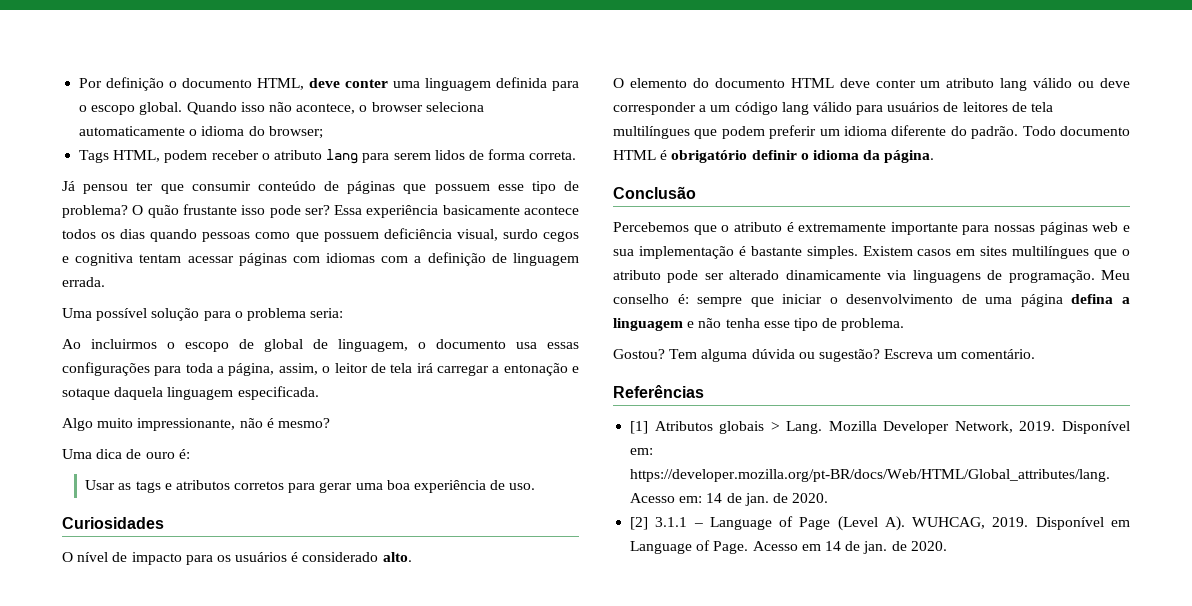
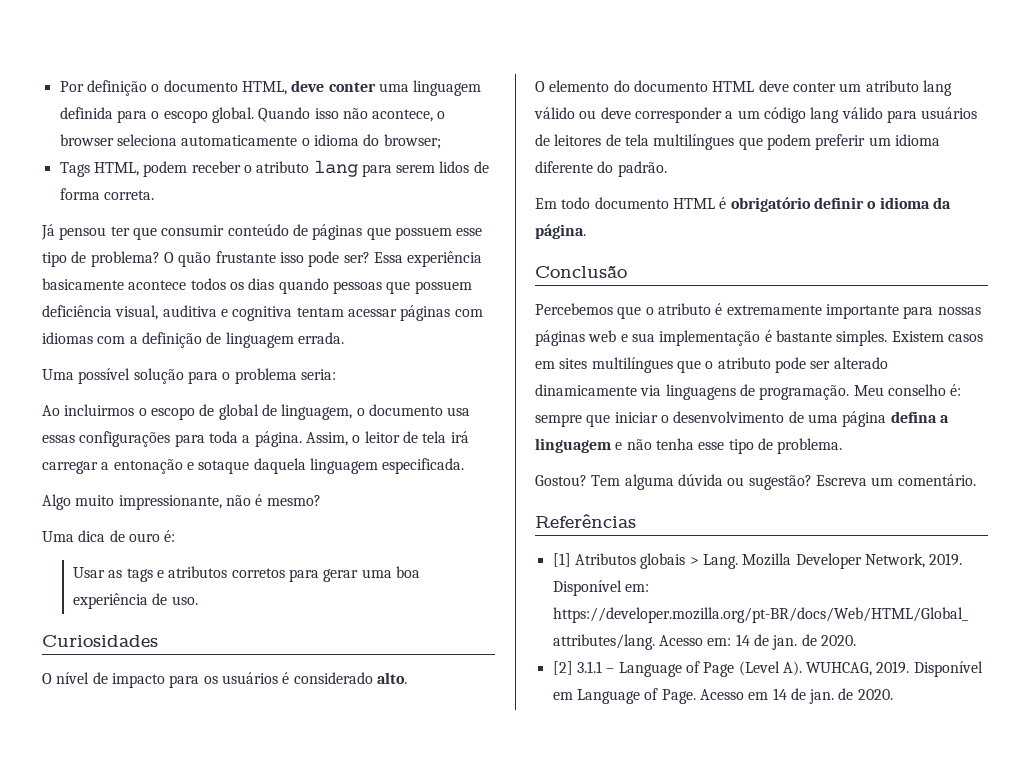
- Essa experiência basicamente acontece todos os dias quando pessoas como que possuem deficiência visual, surdo cegos e cognitiva tentam acessar páginas com idiomas com a definição de linguagem errada.
+ Essa experiência basicamente acontece todos os dias quando pessoas que possuem deficiência visual, auditiva e cognitiva tentam acessar páginas com idiomas com a definição de linguagem errada.
- Ao incluirmos o escopo de global de linguagem, o documento usa essas configurações para toda a página, assim, o leitor de tela irá carregar a entonação e sotaque daquela linguagem especificada.
+ Ao incluirmos o escopo de global de linguagem, o documento usa essas configurações para toda a página. Assim, o leitor de tela irá carregar a entonação e sotaque daquela linguagem especificada.
- O elemento do documento HTML deve conter um atributo lang válido ou deve corresponder a um código lang válido para usuários de leitores de tela multilíngues que podem preferir um idioma diferente do padrão. Todo documento HTML é obrigatório definir o idioma da página.
+ O elemento do documento HTML deve conter um atributo lang válido ou deve corresponder a um código lang válido para usuários de leitores de tela multilíngues que podem preferir um idioma diferente do padrão.
+ Em todo documento HTML é obrigatório definir o idioma da página.

